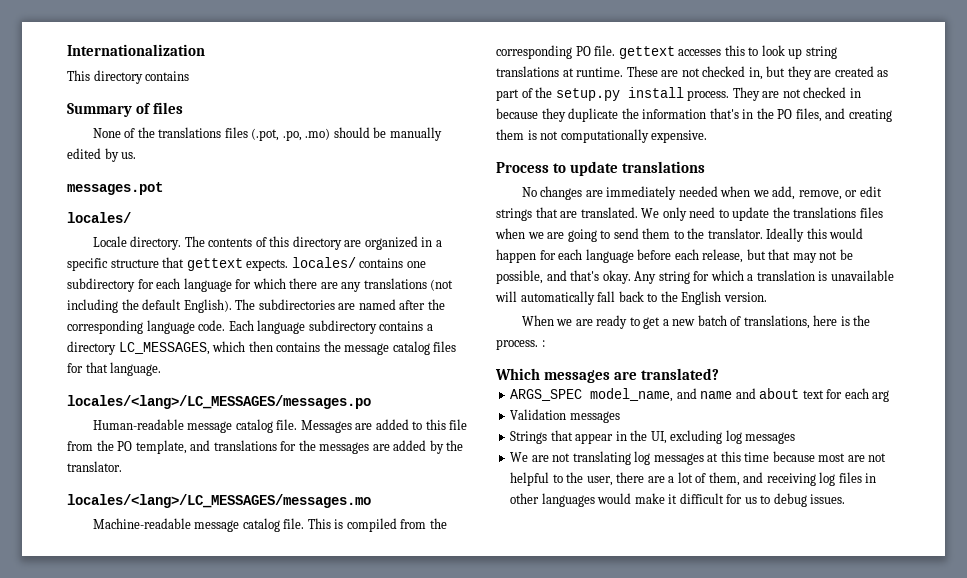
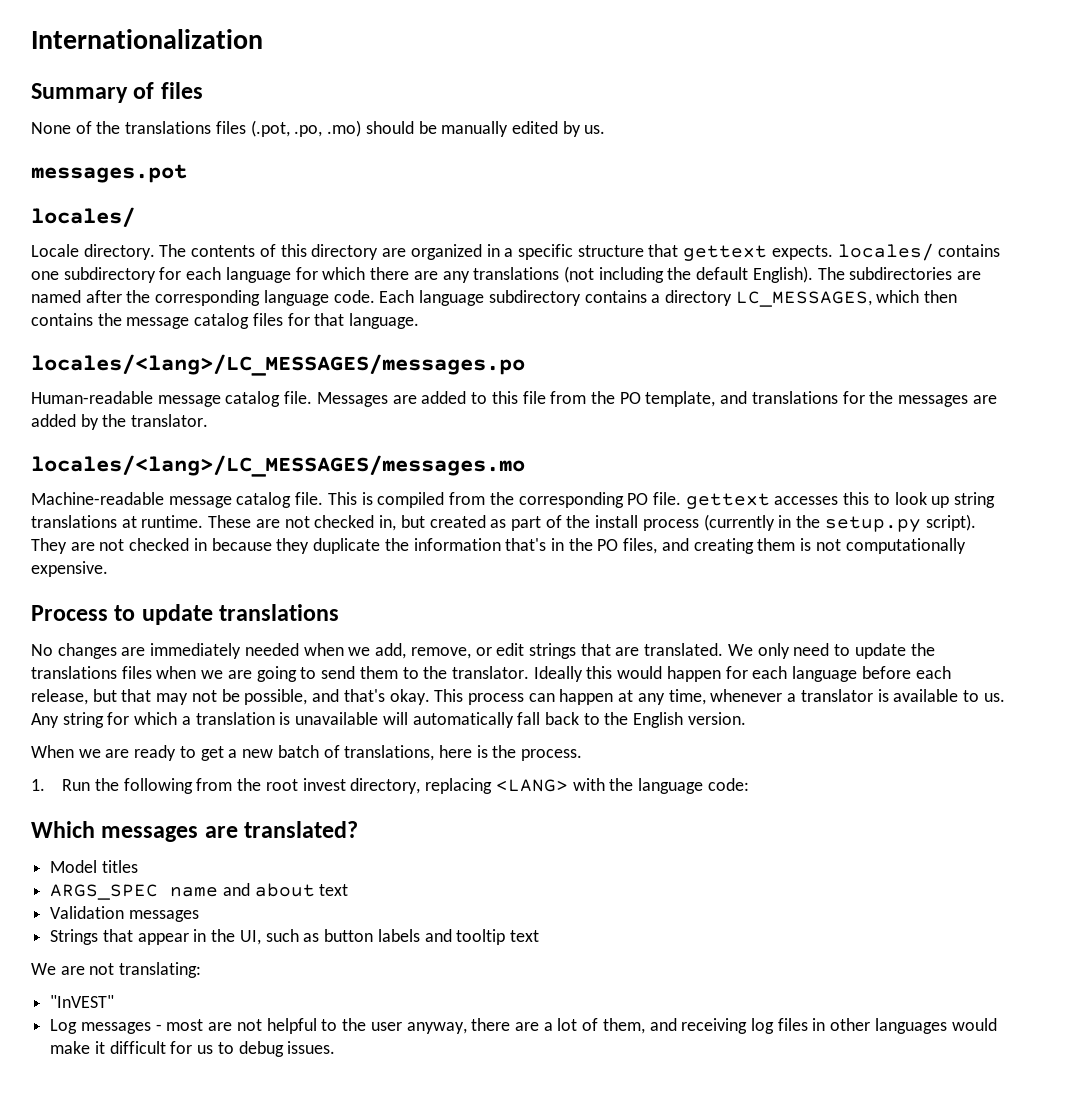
- This directory contains
- These are not checked in, but they are created as part of the setup.py install process.
+ These are not checked in, but created as part of the install process (currently in the setup.py script).
+ This process can happen at any time, whenever a translator is available to us.
- When we are ready to get a new batch of translations, here is the process. :
+ When we are ready to get a new batch of translations, here is the process.
+ 1. Run the following from the root invest directory, replacing <LANG> with the language code:
+ Model titles
- ARGS_SPEC model_name, and name and about text for each arg
+ ARGS_SPEC name and about text
- Strings that appear in the UI, excluding log messages
- We are not translating log messages at this time because most are not helpful to the user, there are a lot of them, and receiving log files in other languages would make it difficult for us to debug issues.
+ Strings that appear in the UI, such as button labels and tooltip text
+ We are not translating:
+ "InVEST"
+ Log messages - most are not helpful to the user anyway, there are a lot of them, and receiving log files in other languages would make it difficult for us to debug issues.

